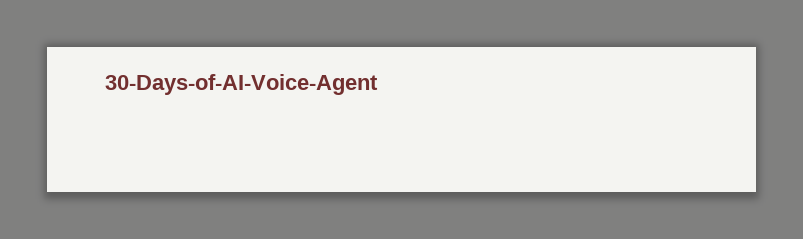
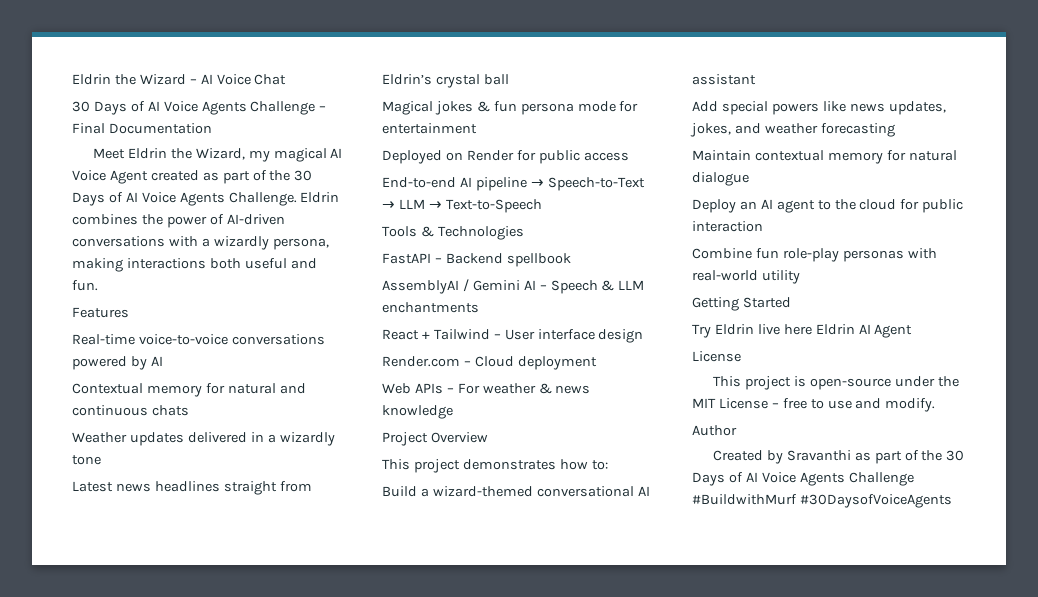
- 30-Days-of-AI-Voice-Agent
+ Eldrin the Wizard – AI Voice Chat
+ 30 Days of AI Voice Agents Challenge – Final Documentation
+ Meet Eldrin the Wizard, my magical AI Voice Agent created as part of the 30 Days of AI Voice Agents Challenge. Eldrin combines the power of AI-driven conversations with a wizardly persona, making interactions both useful and fun.
+ Features
+ Real-time voice-to-voice conversations powered by AI
+ Contextual memory for natural and continuous chats
+ Weather updates delivered in a wizardly tone
+ Latest news headlines straight from Eldrin’s crystal ball
+ Magical jokes & fun persona mode for entertainment
+ Deployed on Render for public access
+ End-to-end AI pipeline → Speech-to-Text → LLM → Text-to-Speech
+ Tools & Technologies
+ FastAPI – Backend spellbook
+ AssemblyAI / Gemini AI – Speech & LLM enchantments
+ React + Tailwind – User interface design
+ Render.com – Cloud deployment
+ Web APIs – For weather & news knowledge
+ Project Overview
+ This project demonstrates how to:
+ Build a wizard-themed conversational AI assistant
+ Add special powers like news updates, jokes, and weather forecasting
+ Maintain contextual memory for natural dialogue
+ Deploy an AI agent to the cloud for public interaction
+ Combine fun role-play personas with real-world utility
+ Getting Started
+ Try Eldrin live here Eldrin AI Agent
+ License
+ This project is open-source under the MIT License – free to use and modify.
+ Author
+ Created by Sravanthi as part of the 30 Days of AI Voice Agents Challenge #BuildwithMurf #30DaysofVoiceAgents

